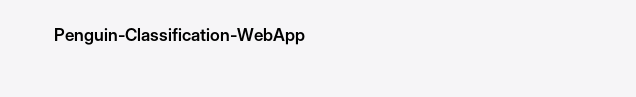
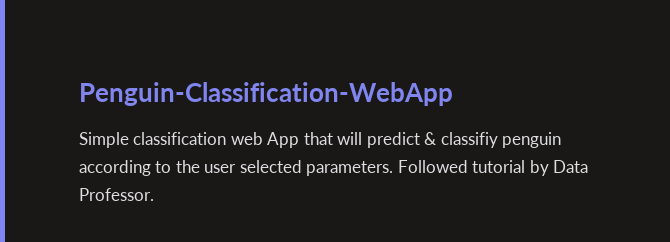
+ Simple classification web App that will predict & classifiy penguin according to the user selected parameters. Followed tutorial by Data Professor.

